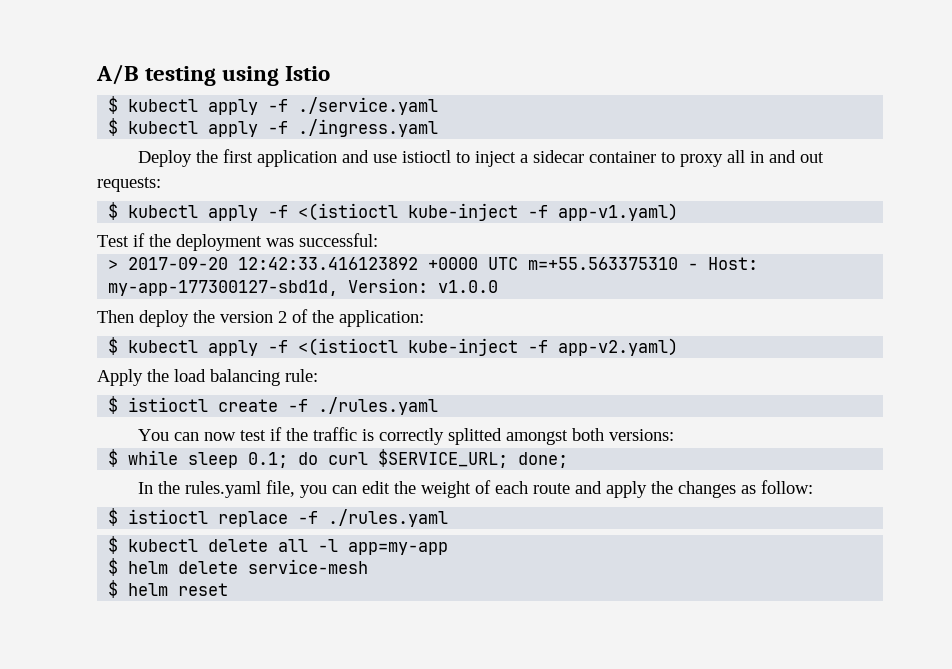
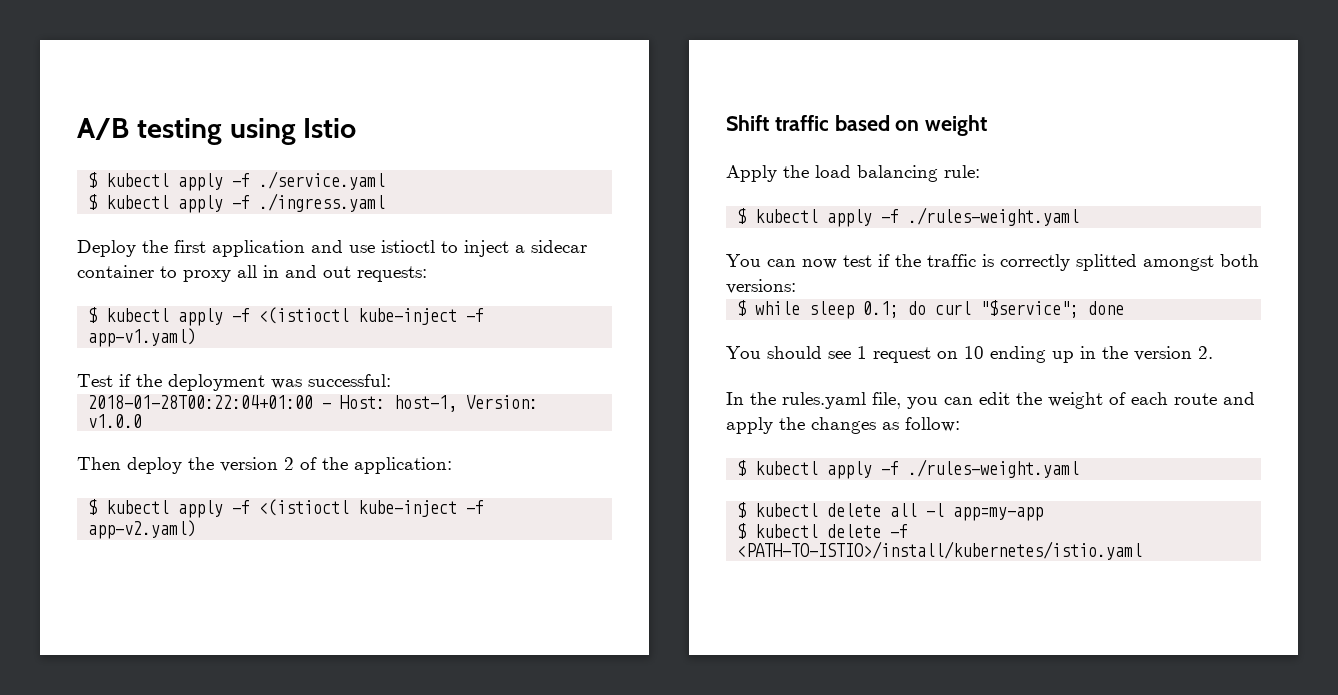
- > 2017-09-20 12:42:33.416123892 +0000 UTC m=+55.563375310 - Host: my-app-177300127-sbd1d, Version: v1.0.0
+ 2018-01-28T00:22:04+01:00 - Host: host-1, Version: v1.0.0
+ Shift traffic based on weight
  Apply the load balancing rule:
- $ istioctl create -f ./rules.yaml
+ $ kubectl apply -f ./rules-weight.yaml
- $ while sleep 0.1; do curl $SERVICE_URL; done;
+ $ while sleep 0.1; do curl "$service"; done
+ You should see 1 request on 10 ending up in the version 2.
  In the rules.yaml file, you can edit the weight of each route and apply the changes as follow:
- $ istioctl replace -f ./rules.yaml
+ $ kubectl apply -f ./rules-weight.yaml
- $ helm delete service-mesh
- $ helm reset
+ $ kubectl delete -f <PATH-TO-ISTIO>/install/kubernetes/istio.yaml

